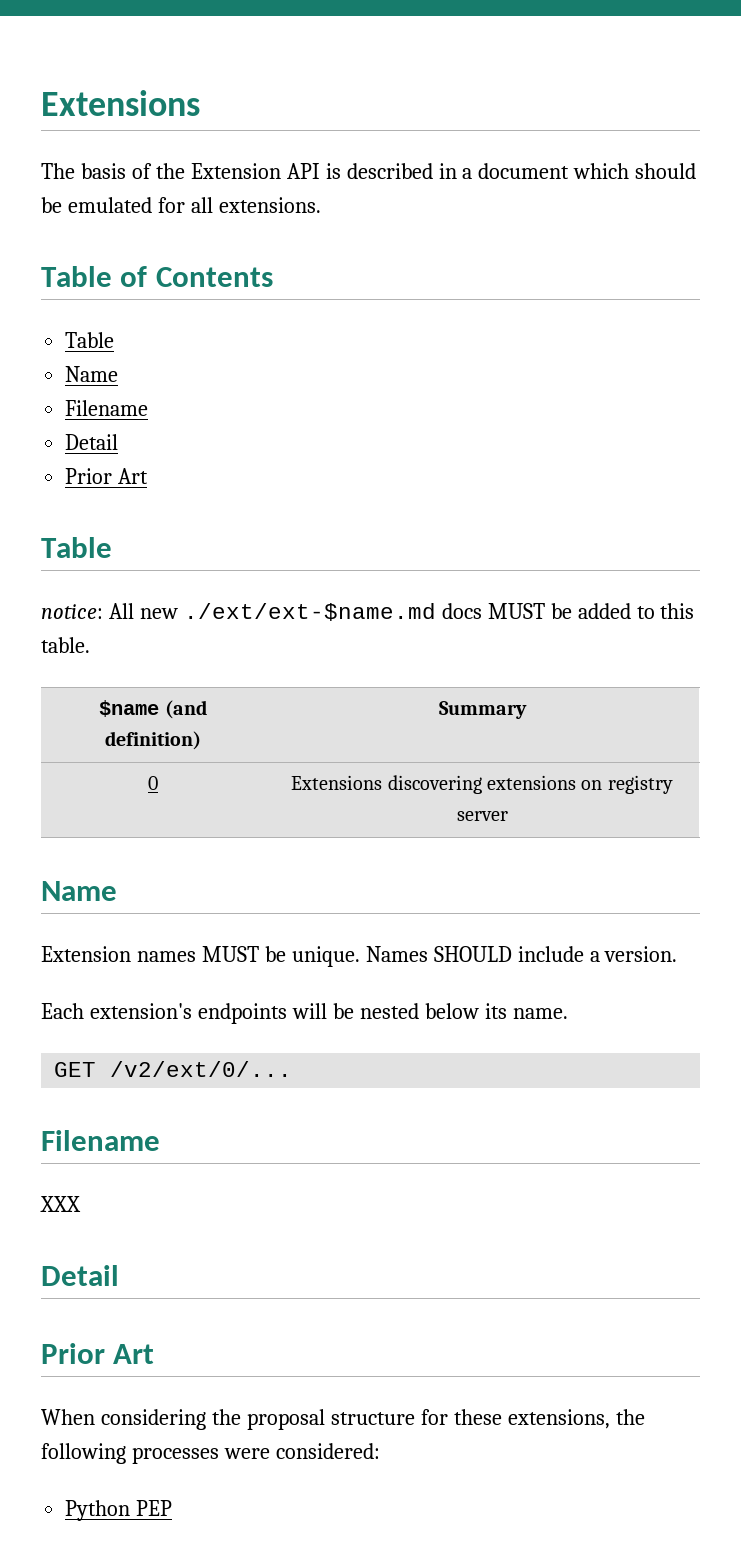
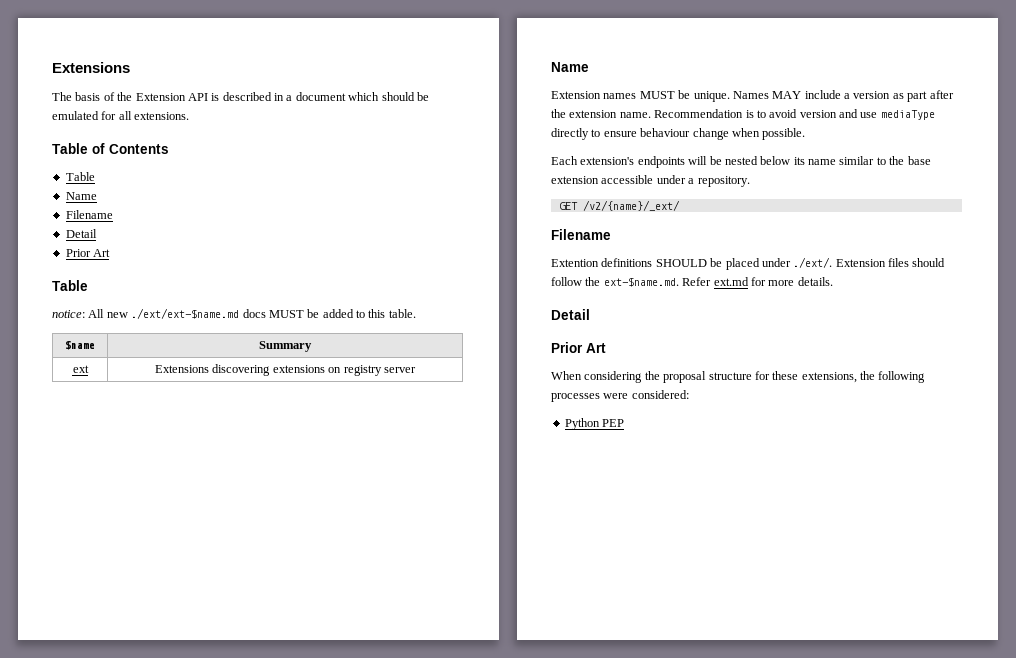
- $name (and definition) | Summary
+ $name | Summary
- 0 | Extensions discovering extensions on registry server
+ ext | Extensions discovering extensions on registry server
- Names SHOULD include a version.
+ Names MAY include a version as part after the extension name. Recommendation is to avoid version and use mediaType directly to ensure behaviour change when possible.
- Each extension's endpoints will be nested below its name.
+ Each extension's endpoints will be nested below its name similar to the base extension accessible under a repository.
- GET /v2/ext/0/...
+ GET /v2/{name}/_ext/
  Filename
- XXX
+ Extention definitions SHOULD be placed under ./ext/. Extension files should follow the ext-$name.md. Refer ext.md for more details.

